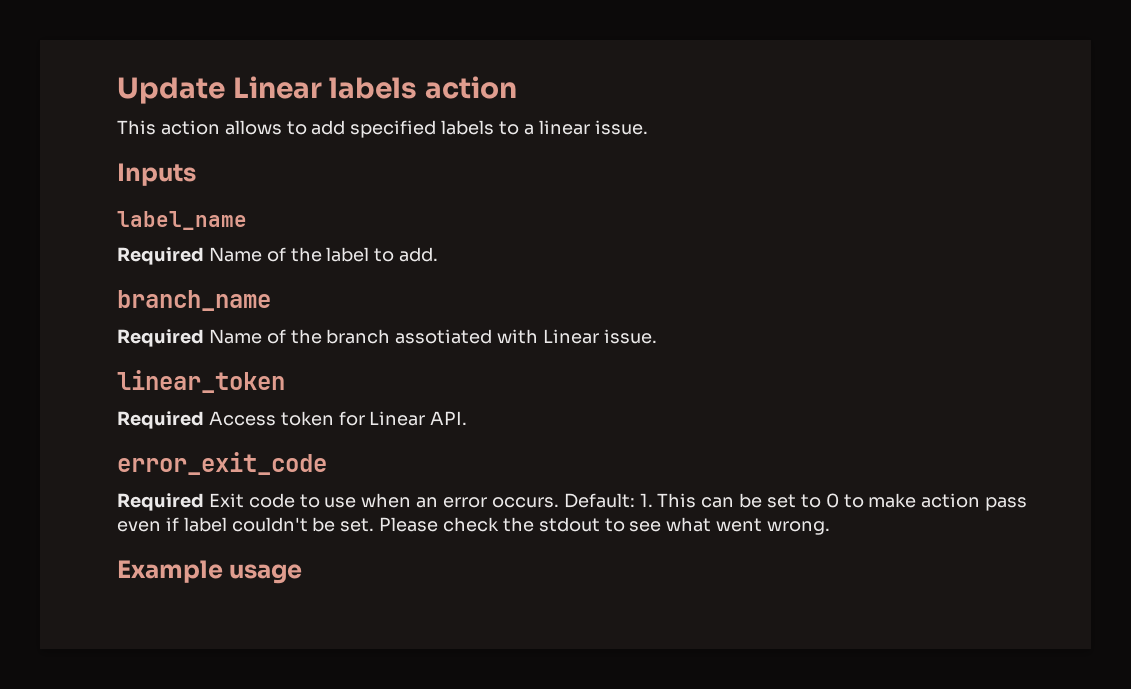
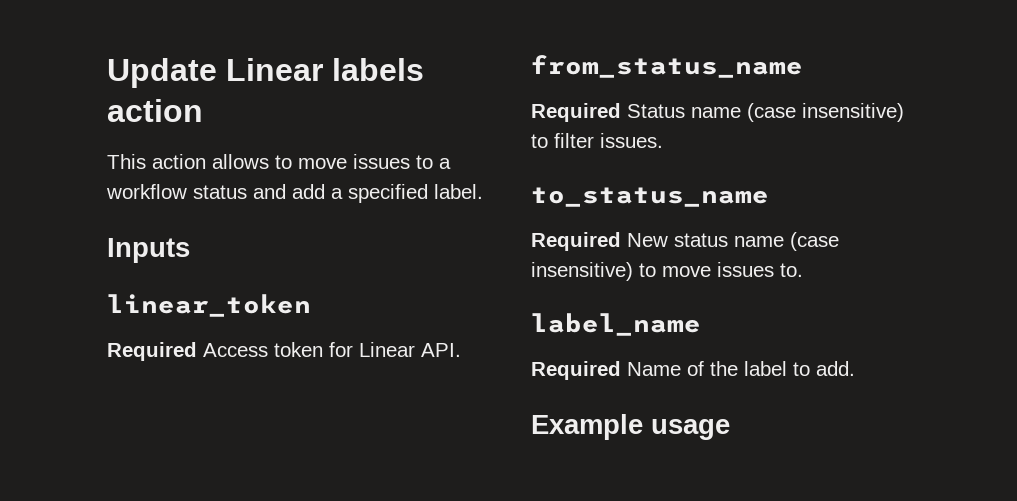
- This action allows to add specified labels to a linear issue.
+ This action allows to move issues to a workflow status and add a specified label.
  Inputs
+ linear_token
+ Required Access token for Linear API.
+ from_status_name
+ Required Status name (case insensitive) to filter issues.
+ to_status_name
+ Required New status name (case insensitive) to move issues to.
- branch_name
- Required Name of the branch assotiated with Linear issue.
- linear_token
- Required Access token for Linear API.
- error_exit_code
- Required Exit code to use when an error occurs. Default: 1. This can be set to 0 to make action pass even if label couldn't be set. Please check the stdout to see what went wrong.

